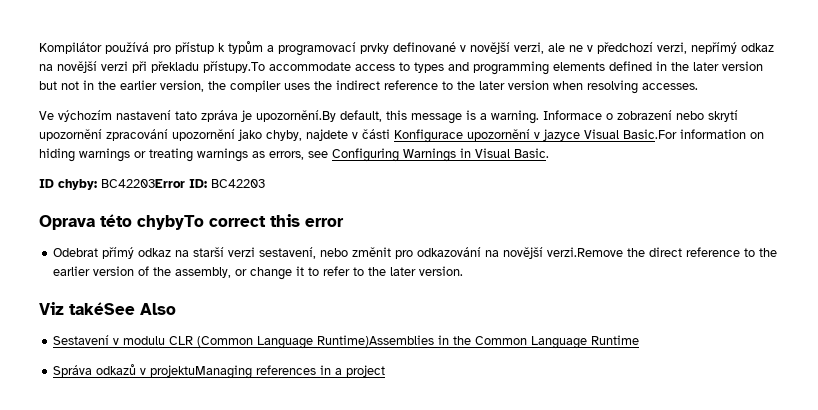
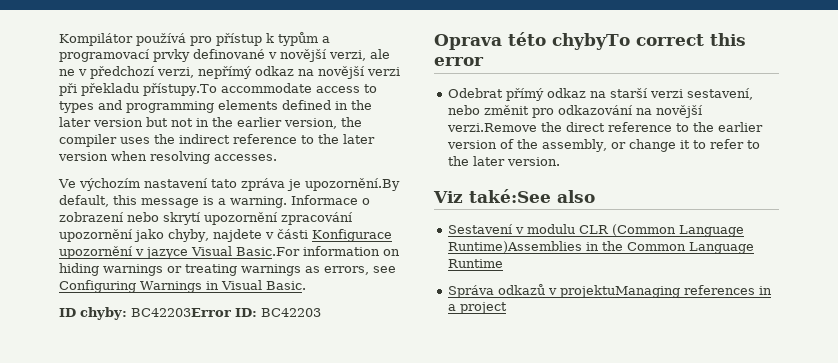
- Viz takéSee Also
+ Viz také:See also

